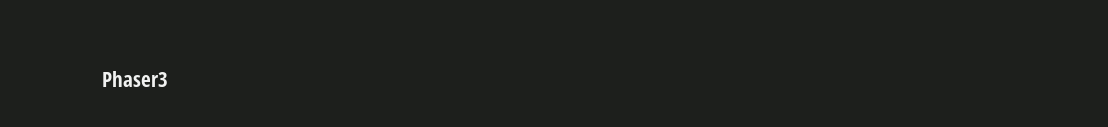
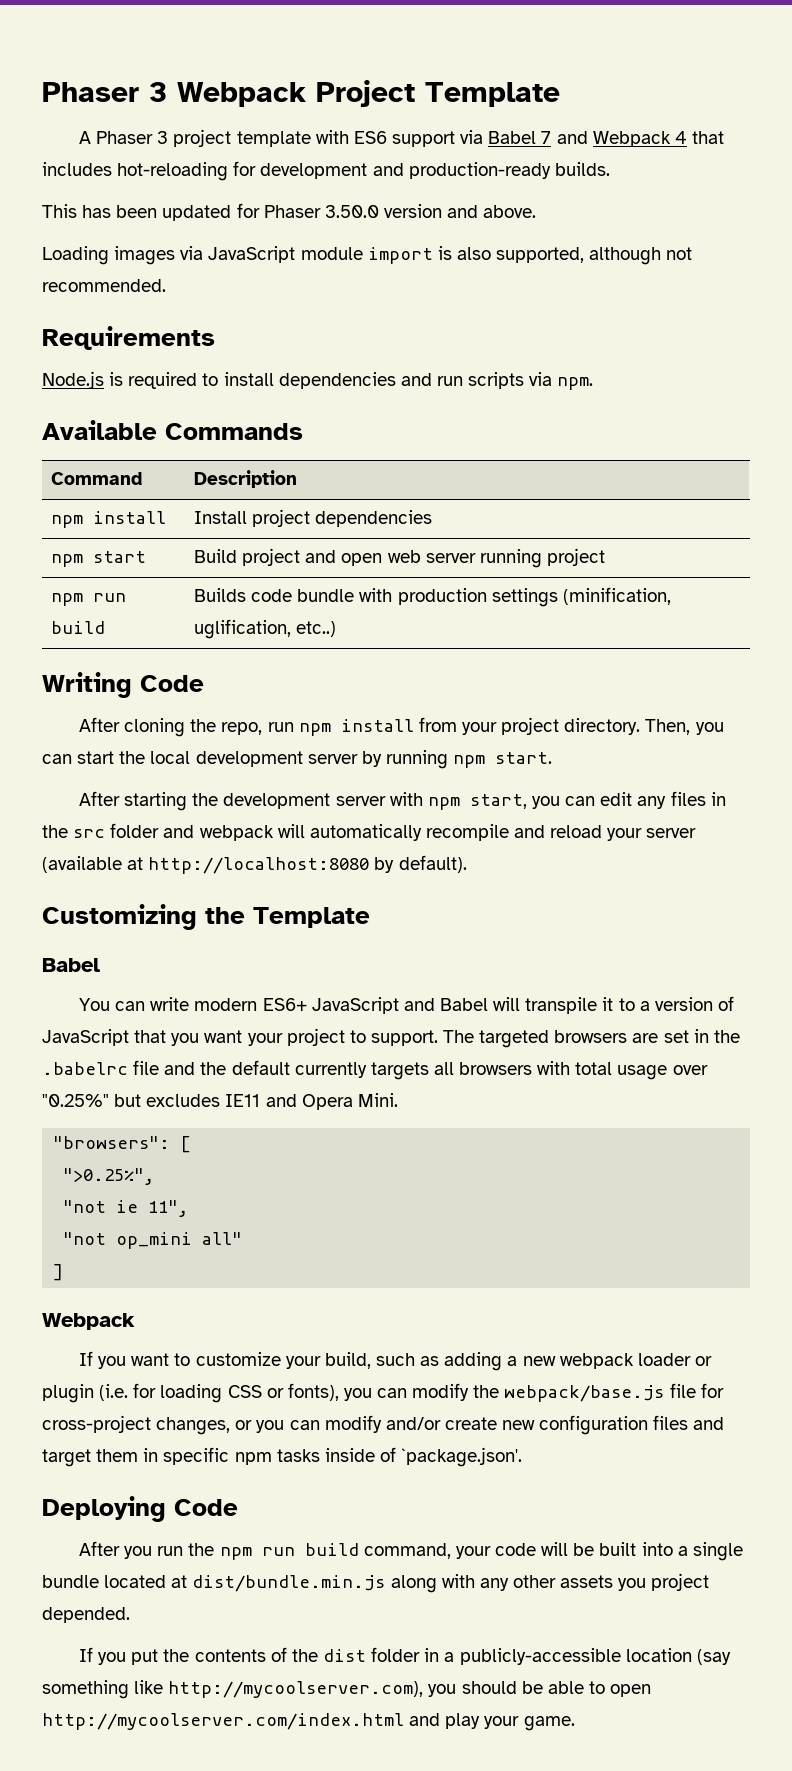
- Phaser3
+ Phaser 3 Webpack Project Template
+ A Phaser 3 project template with ES6 support via Babel 7 and Webpack 4 that includes hot-reloading for development and production-ready builds.
+ This has been updated for Phaser 3.50.0 version and above.
+ Loading images via JavaScript module import is also supported, although not recommended.
+ Requirements
+ Node.js is required to install dependencies and run scripts via npm.
+ Available Commands
+ Command | Description
+ npm install | Install project dependencies
+ npm start | Build project and open web server running project
+ npm run build | Builds code bundle with production settings (minification, uglification, etc..)
+ Writing Code
+ After cloning the repo, run npm install from your project directory. Then, you can start the local development server by running npm start.
+ After starting the development server with npm start, you can edit any files in the src folder and webpack will automatically recompile and reload your server (available at http://localhost:8080 by default).
+ Customizing the Template
+ Babel
+ You can write modern ES6+ JavaScript and Babel will transpile it to a version of JavaScript that you want your project to support. The targeted browsers are set in the .babelrc file and the default currently targets all browsers with total usage over "0.25%" but excludes IE11 and Opera Mini.
+ "browsers": [
+ ">0.25%",
+ "not ie 11",
+ "not op_mini all"
+ ]
+ Webpack
+ If you want to customize your build, such as adding a new webpack loader or plugin (i.e. for loading CSS or fonts), you can modify the webpack/base.js file for cross-project changes, or you can modify and/or create new configuration files and target them in specific npm tasks inside of `package.json'.
+ Deploying Code
+ After you run the npm run build command, your code will be built into a single bundle located at dist/bundle.min.js along with any other assets you project depended.
+ If you put the contents of the dist folder in a publicly-accessible location (say something like http://mycoolserver.com), you should be able to open http://mycoolserver.com/index.html and play your game.

